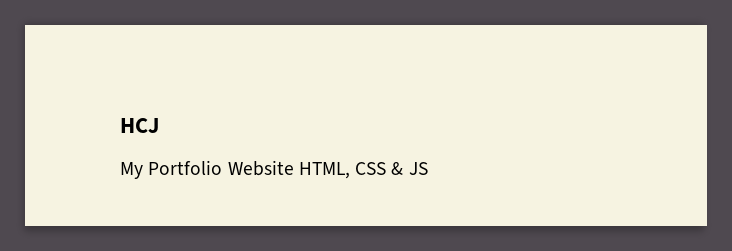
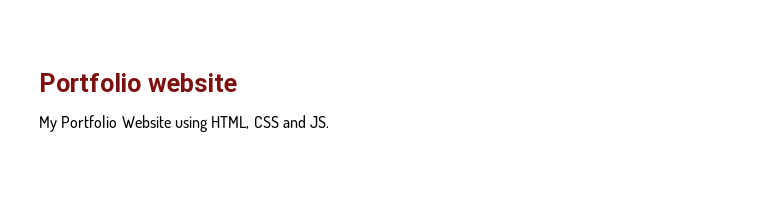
- HCJ
+ Portfolio website
- My Portfolio Website HTML, CSS & JS
+ My Portfolio Website using HTML, CSS and JS.

